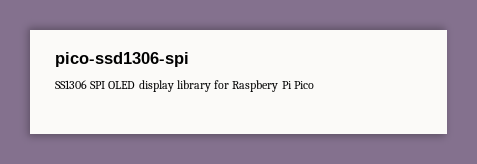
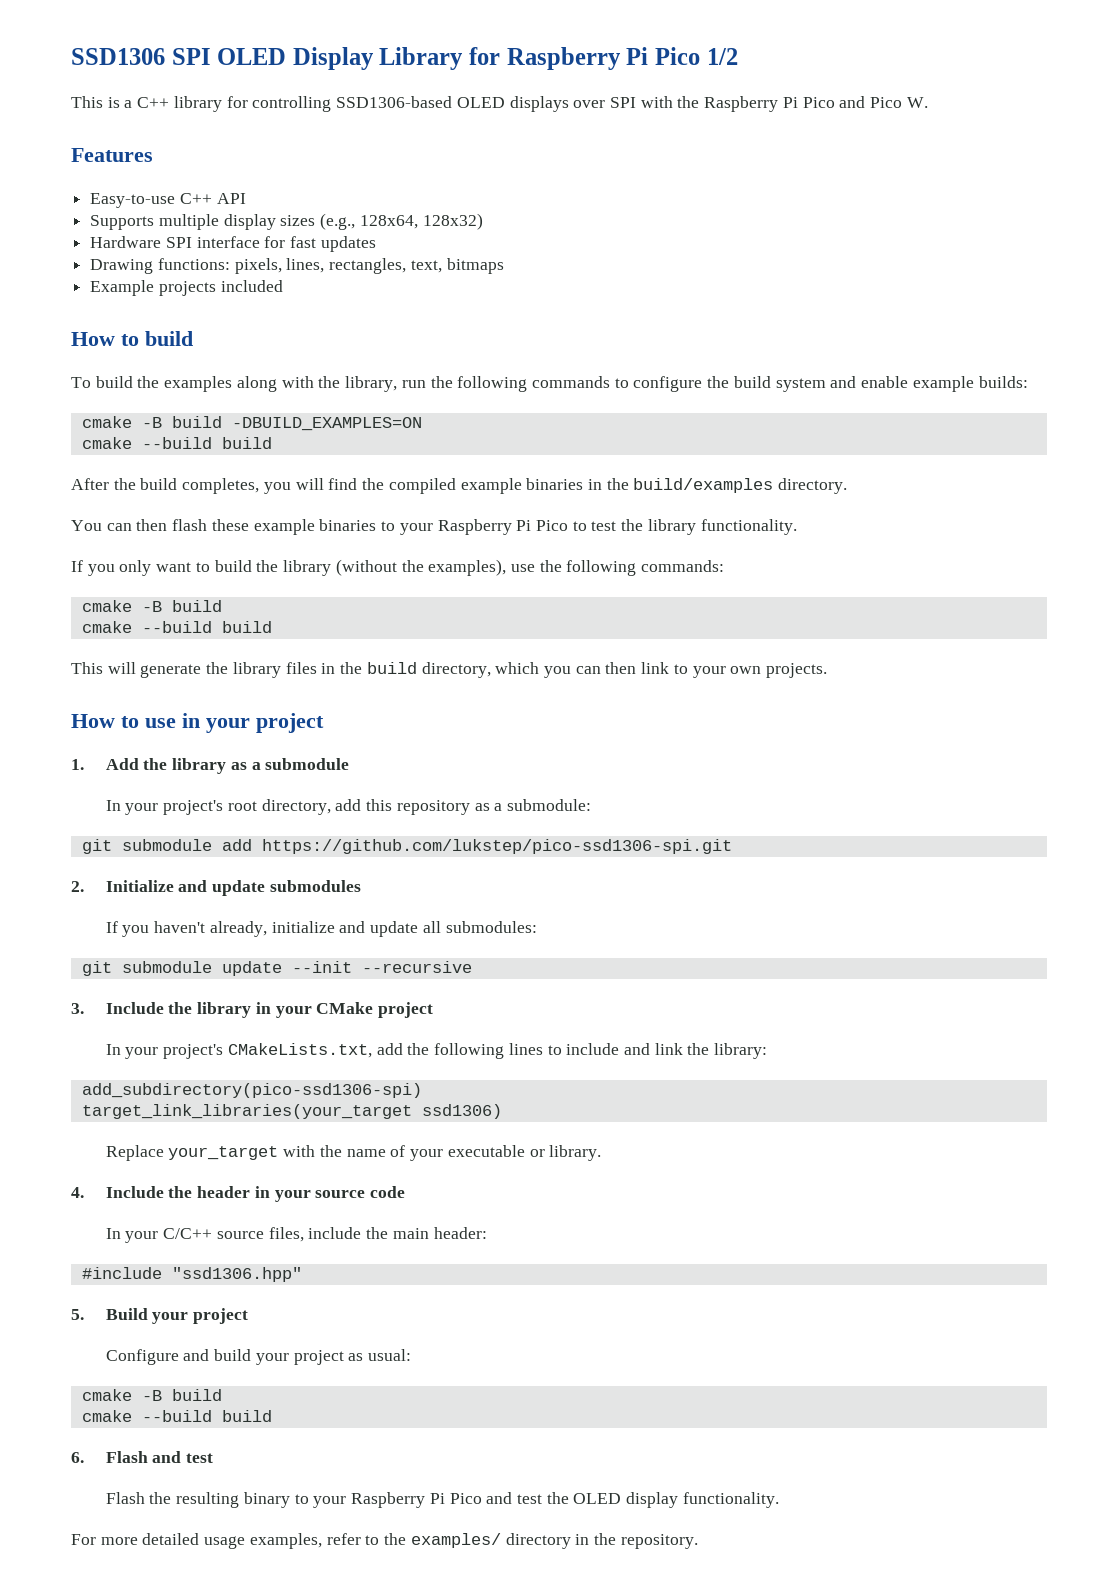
- pico-ssd1306-spi
- SS1306 SPI OLED display library for Raspbery Pi Pico
+ SSD1306 SPI OLED Display Library for Raspberry Pi Pico 1/2
+ This is a C++ library for controlling SSD1306-based OLED displays over SPI with the Raspberry Pi Pico and Pico W.
+ Features
+ Easy-to-use C++ API
+ Supports multiple display sizes (e.g., 128x64, 128x32)
+ Hardware SPI interface for fast updates
+ Drawing functions: pixels, lines, rectangles, text, bitmaps
+ Example projects included
+ How to build
+ To build the examples along with the library, run the following commands to configure the build system and enable example builds:
+ cmake -B build -DBUILD_EXAMPLES=ON
+ cmake --build build
+ After the build completes, you will find the compiled example binaries in the build/examples directory.
+ You can then flash these example binaries to your Raspberry Pi Pico to test the library functionality.
+ If you only want to build the library (without the examples), use the following commands:
+ cmake -B build
+ cmake --build build
+ This will generate the library files in the build directory, which you can then link to your own projects.
+ How to use in your project
+ 1. Add the library as a submodule
+ In your project's root directory, add this repository as a submodule:
+ git submodule add https://github.com/lukstep/pico-ssd1306-spi.git
+ 2. Initialize and update submodules
+ If you haven't already, initialize and update all submodules:
+ git submodule update --init --recursive
+ 3. Include the library in your CMake project
+ In your project's CMakeLists.txt, add the following lines to include and link the library:
+ add_subdirectory(pico-ssd1306-spi)
+ target_link_libraries(your_target ssd1306)
+ Replace your_target with the name of your executable or library.
+ 4. Include the header in your source code
+ In your C/C++ source files, include the main header:
+ #include "ssd1306.hpp"
+ 5. Build your project
+ Configure and build your project as usual:
+ cmake -B build
+ cmake --build build
+ 6. Flash and test
+ Flash the resulting binary to your Raspberry Pi Pico and test the OLED display functionality.
+ For more detailed usage examples, refer to the examples/ directory in the repository.

